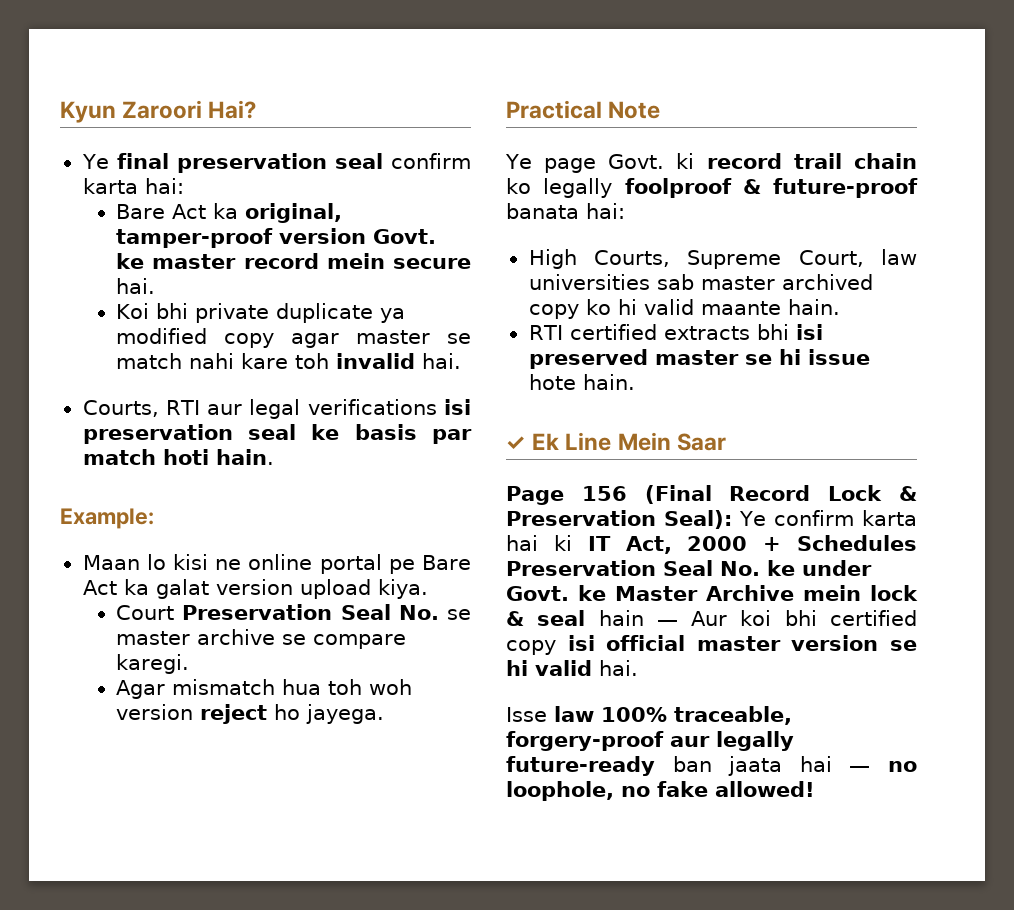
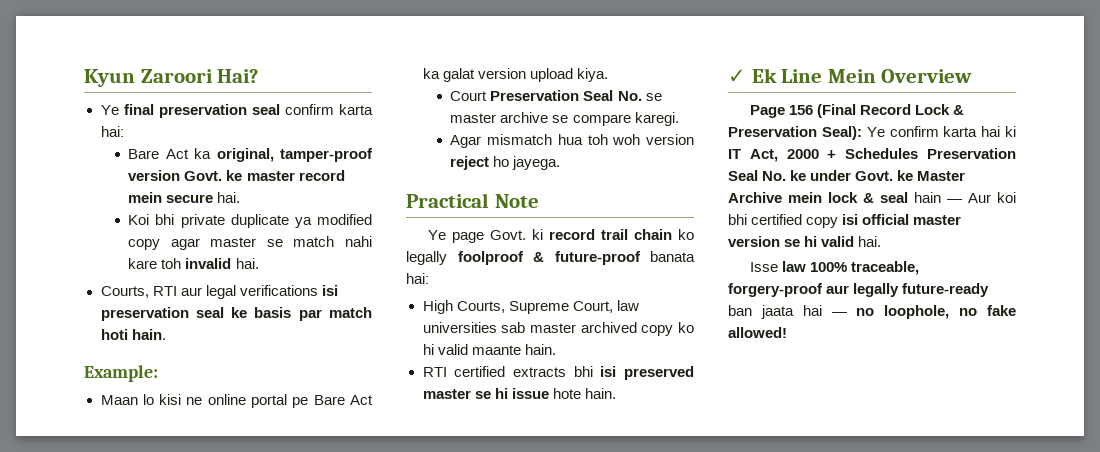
- ✓ Ek Line Mein Saar
+ ✓ Ek Line Mein Overview

